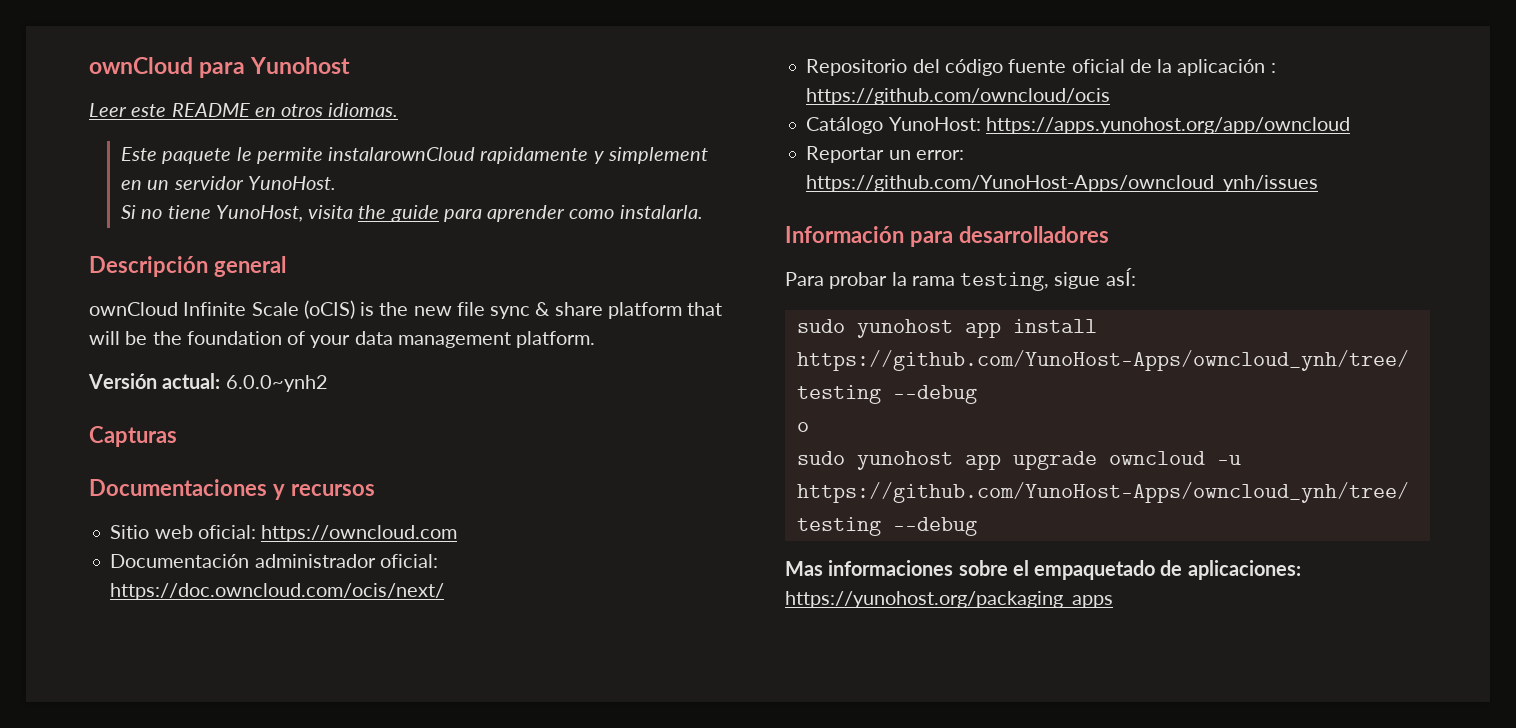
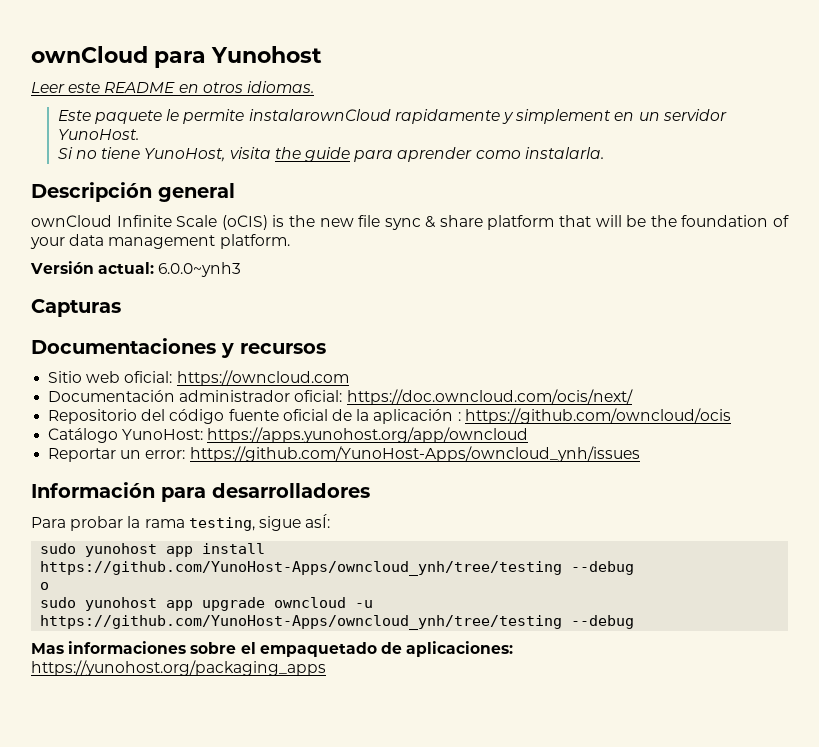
- Versión actual: 6.0.0~ynh2
+ Versión actual: 6.0.0~ynh3

